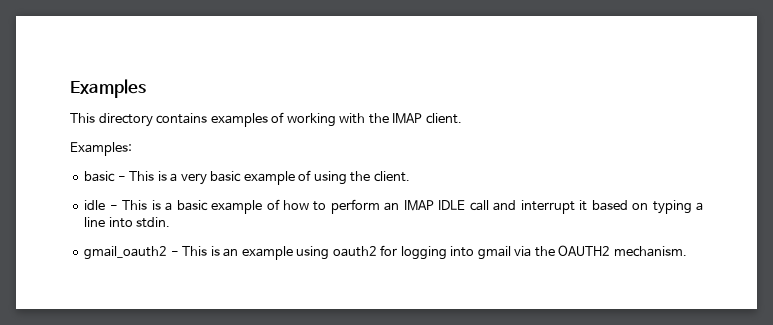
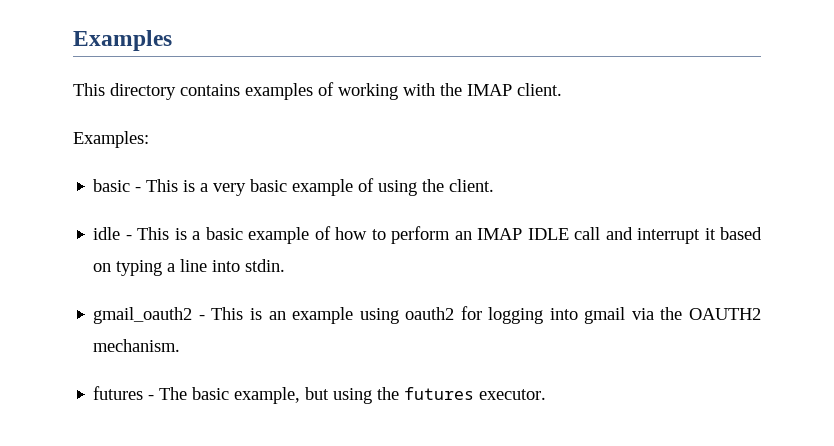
+ futures - The basic example, but using the futures executor.

